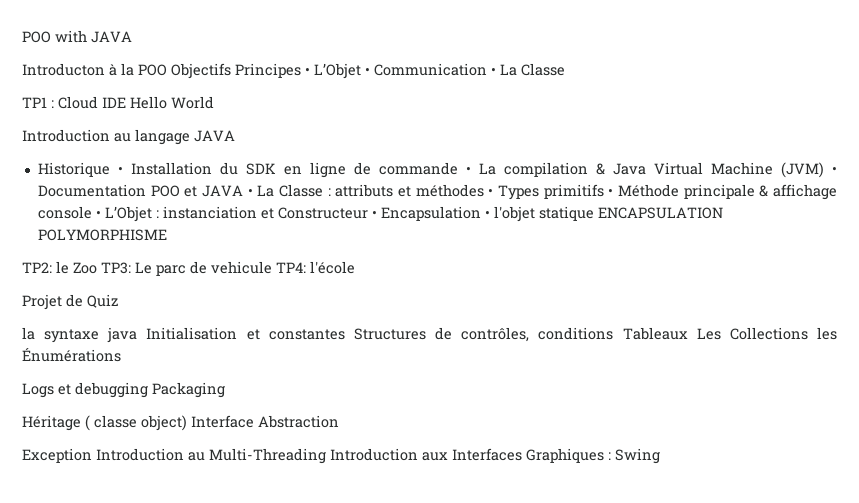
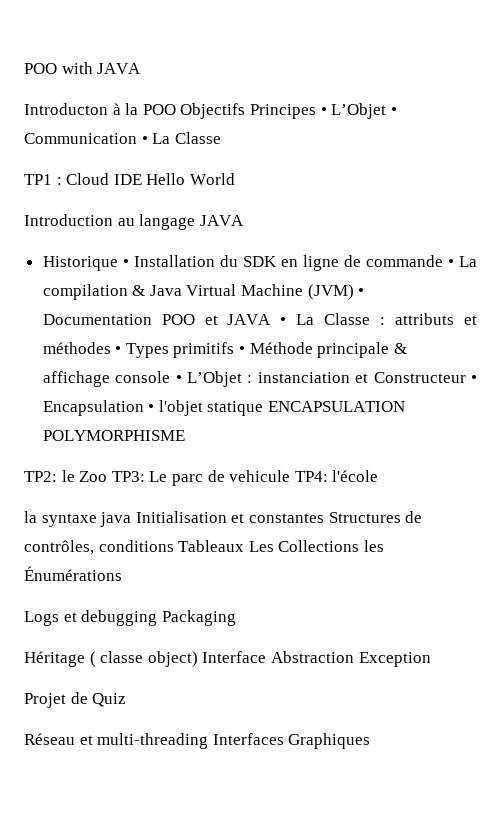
- Projet de Quiz
- Héritage ( classe object) Interface Abstraction
- Exception Introduction au Multi-Threading Introduction aux Interfaces Graphiques : Swing
+ Héritage ( classe object) Interface Abstraction Exception
+ Projet de Quiz
+ Réseau et multi-threading Interfaces Graphiques

